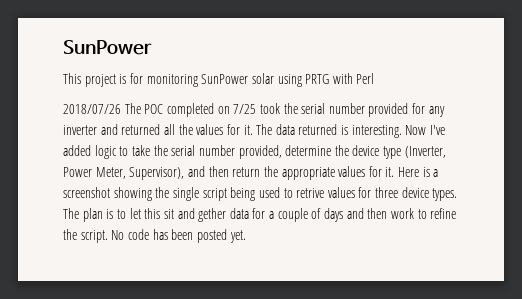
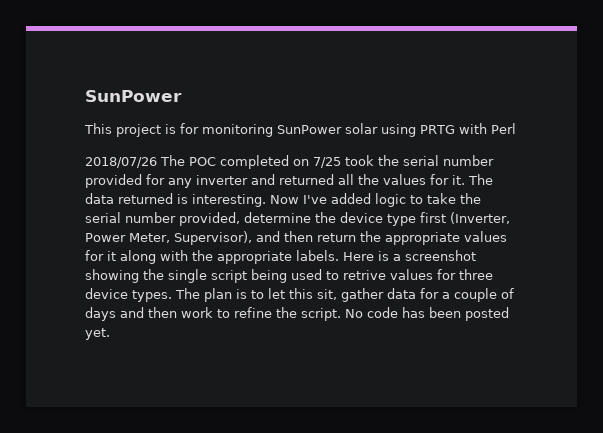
- Now I've added logic to take the serial number provided, determine the device type (Inverter, Power Meter, Supervisor), and then return the appropriate values for it.
+ Now I've added logic to take the serial number provided, determine the device type first (Inverter, Power Meter, Supervisor), and then return the appropriate values for it along with the appropriate labels.
- The plan is to let this sit and gether data for a couple of days and then work to refine the script.
+ The plan is to let this sit, gather data for a couple of days and then work to refine the script.

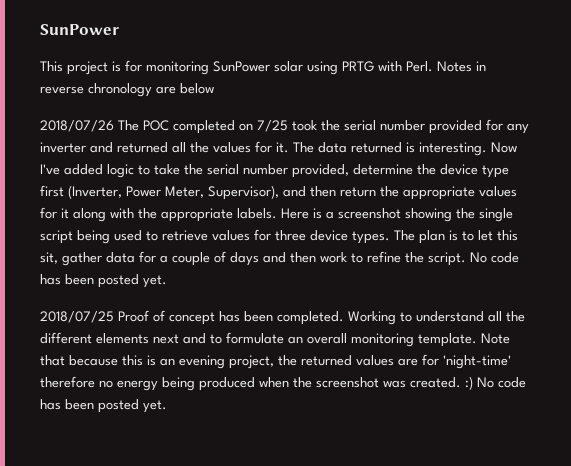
- This project is for monitoring SunPower solar using PRTG with Perl
+ This project is for monitoring SunPower solar using PRTG with Perl. Notes in reverse chronology are below
- Here is a screenshot showing the single script being used to retrive values for three device types.
+ Here is a screenshot showing the single script being used to retrieve values for three device types.
+ 2018/07/25 Proof of concept has been completed. Working to understand all the different elements next and to formulate an overall monitoring template. Note that because this is an evening project, the returned values are for 'night-time' therefore no energy being produced when the screenshot was created. :) No code has been posted yet.

